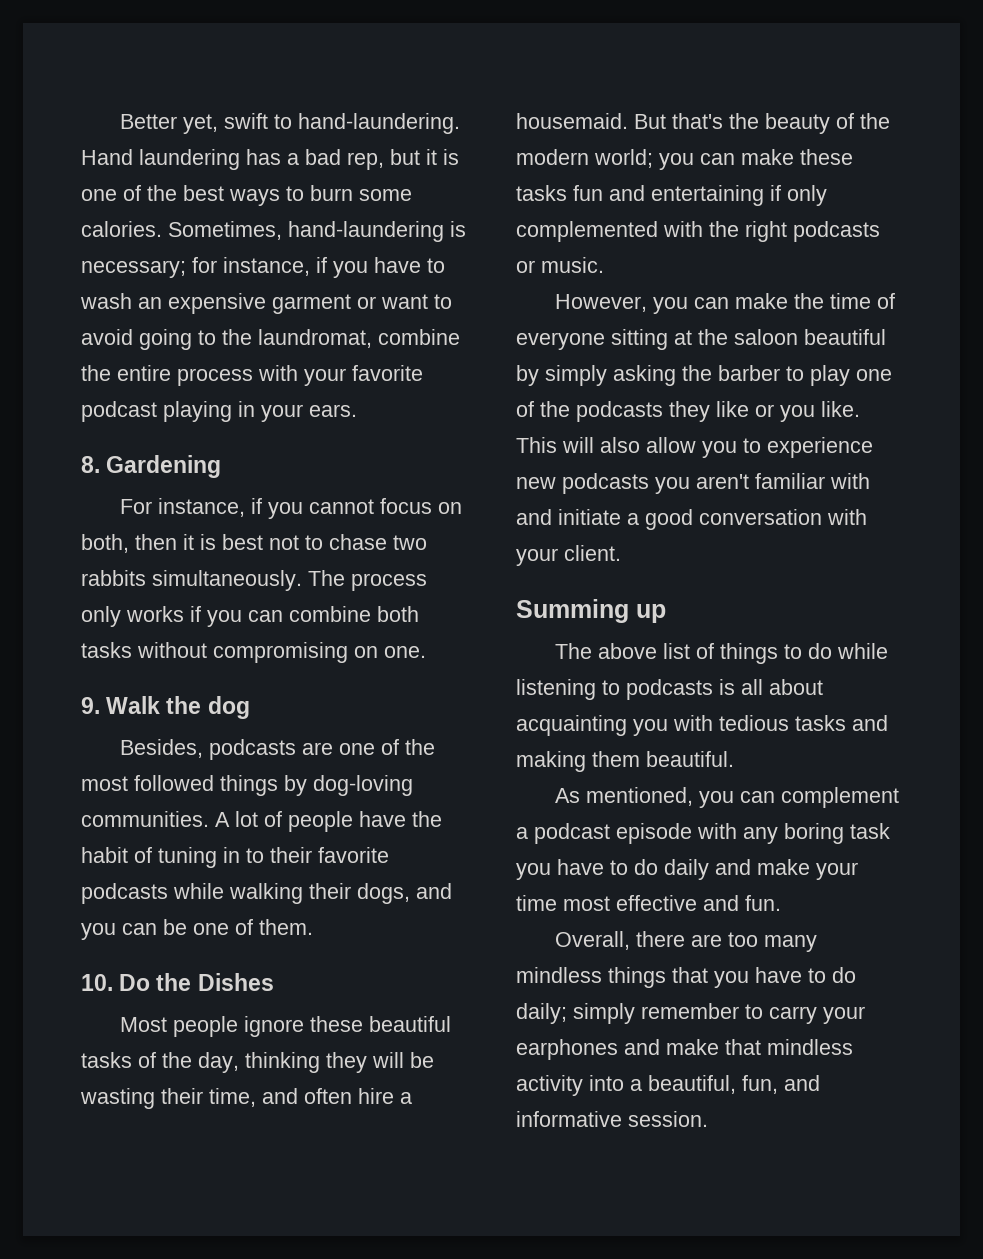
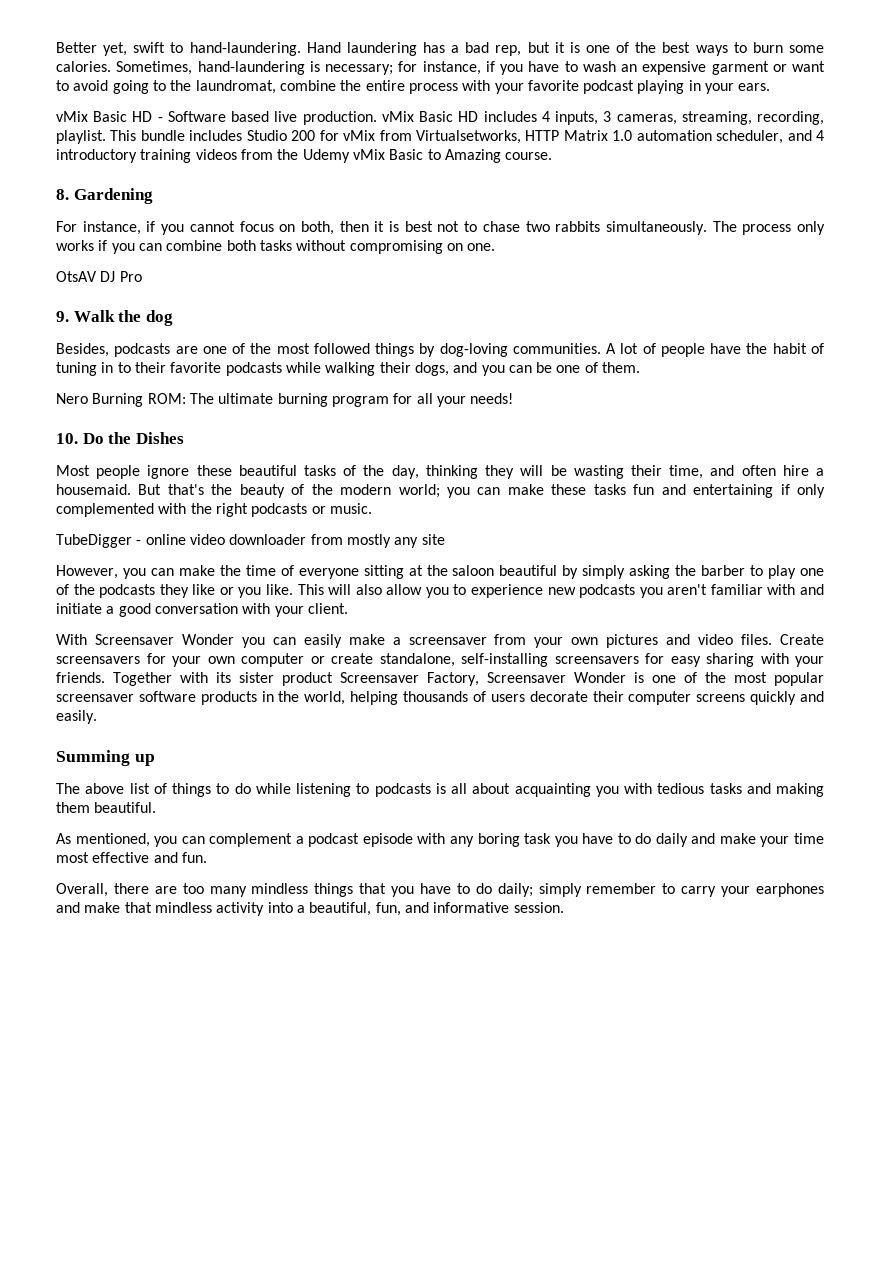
+ vMix Basic HD - Software based live production. vMix Basic HD includes 4 inputs, 3 cameras, streaming, recording, playlist. This bundle includes Studio 200 for vMix from Virtualsetworks, HTTP Matrix 1.0 automation scheduler, and 4 introductory training videos from the Udemy vMix Basic to Amazing course.
+ OtsAV DJ Pro
+ Nero Burning ROM: The ultimate burning program for all your needs!
+ TubeDigger - online video downloader from mostly any site
+ With Screensaver Wonder you can easily make a screensaver from your own pictures and video files. Create screensavers for your own computer or create standalone, self-installing screensavers for easy sharing with your friends. Together with its sister product Screensaver Factory, Screensaver Wonder is one of the most popular screensaver software products in the world, helping thousands of users decorate their computer screens quickly and easily.

